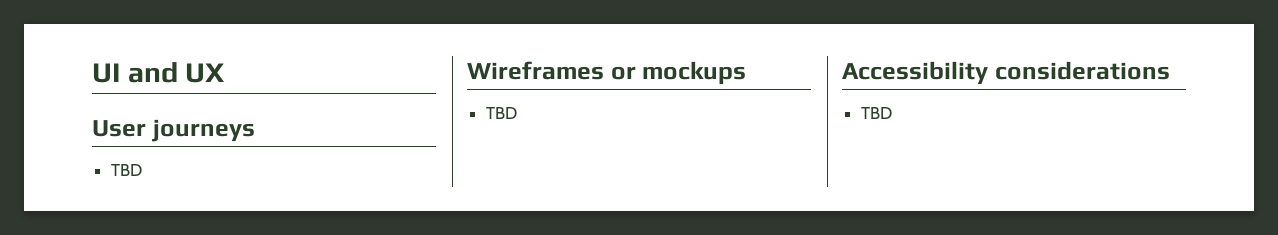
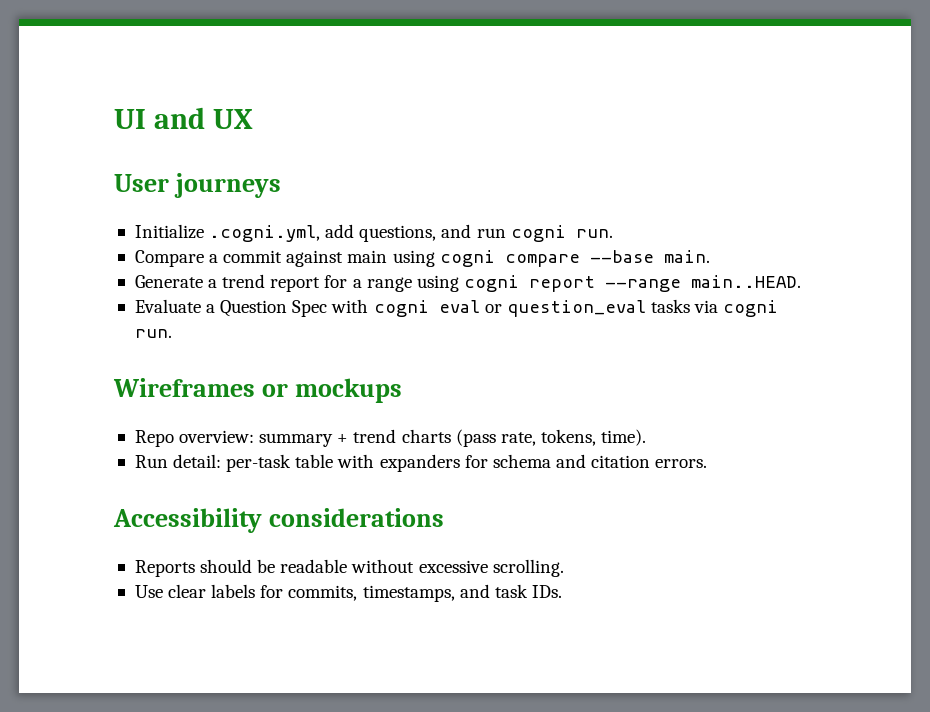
  User journeys
- TBD
+ Initialize .cogni.yml, add questions, and run cogni run.
+ Compare a commit against main using cogni compare --base main.
+ Generate a trend report for a range using cogni report --range main..HEAD.
+ Evaluate a Question Spec with cogni eval or question_eval tasks via cogni run.
  Wireframes or mockups
- TBD
+ Repo overview: summary + trend charts (pass rate, tokens, time).
+ Run detail: per-task table with expanders for schema and citation errors.
  Accessibility considerations
- TBD
+ Reports should be readable without excessive scrolling.
+ Use clear labels for commits, timestamps, and task IDs.

